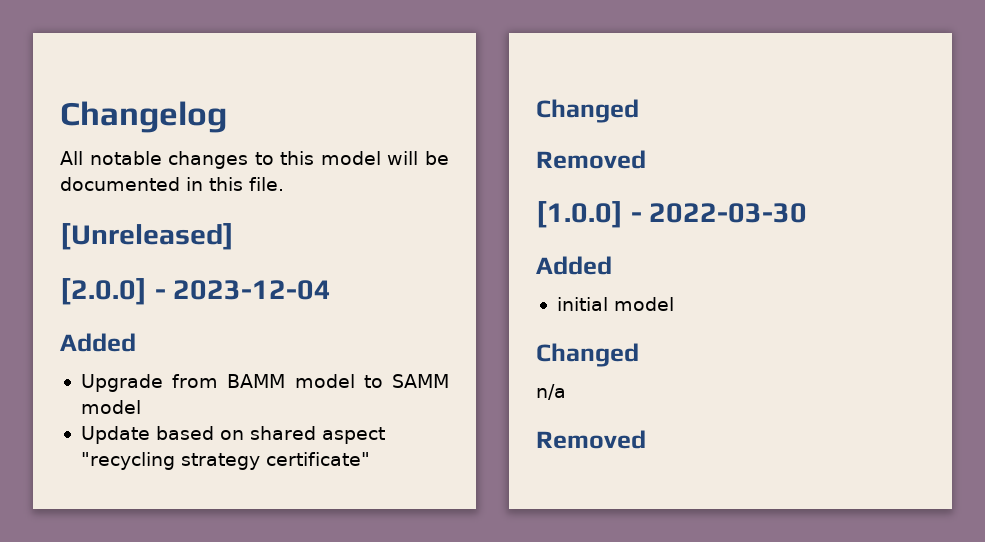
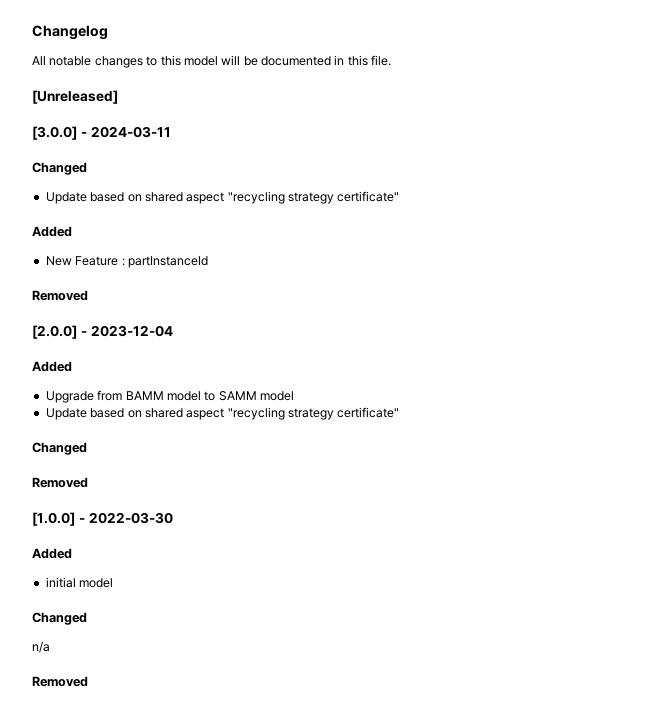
+ [3.0.0] - 2024-03-11
+ Changed
+ Update based on shared aspect "recycling strategy certificate"
+ Added
+ New Feature : partInstanceId
+ Removed

